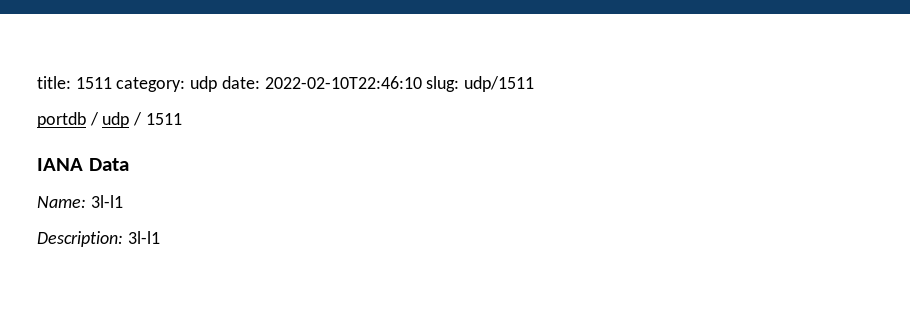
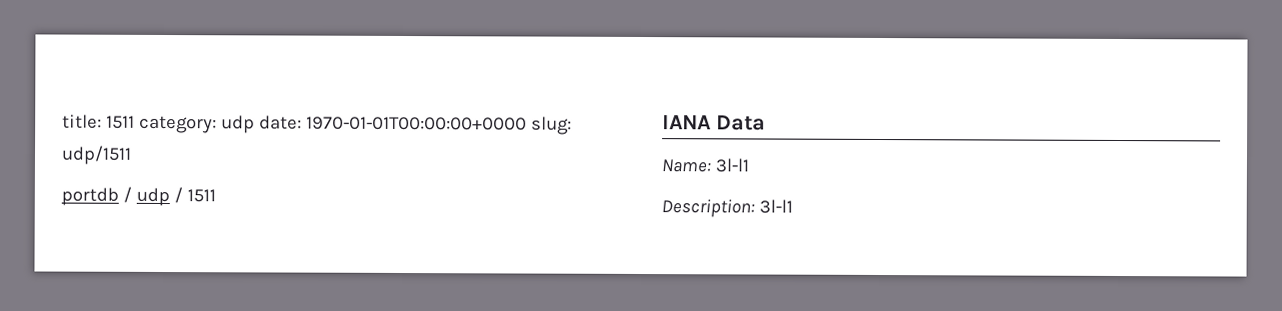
- title: 1511 category: udp date: 2022-02-10T22:46:10 slug: udp/1511
+ title: 1511 category: udp date: 1970-01-01T00:00:00+0000 slug: udp/1511

